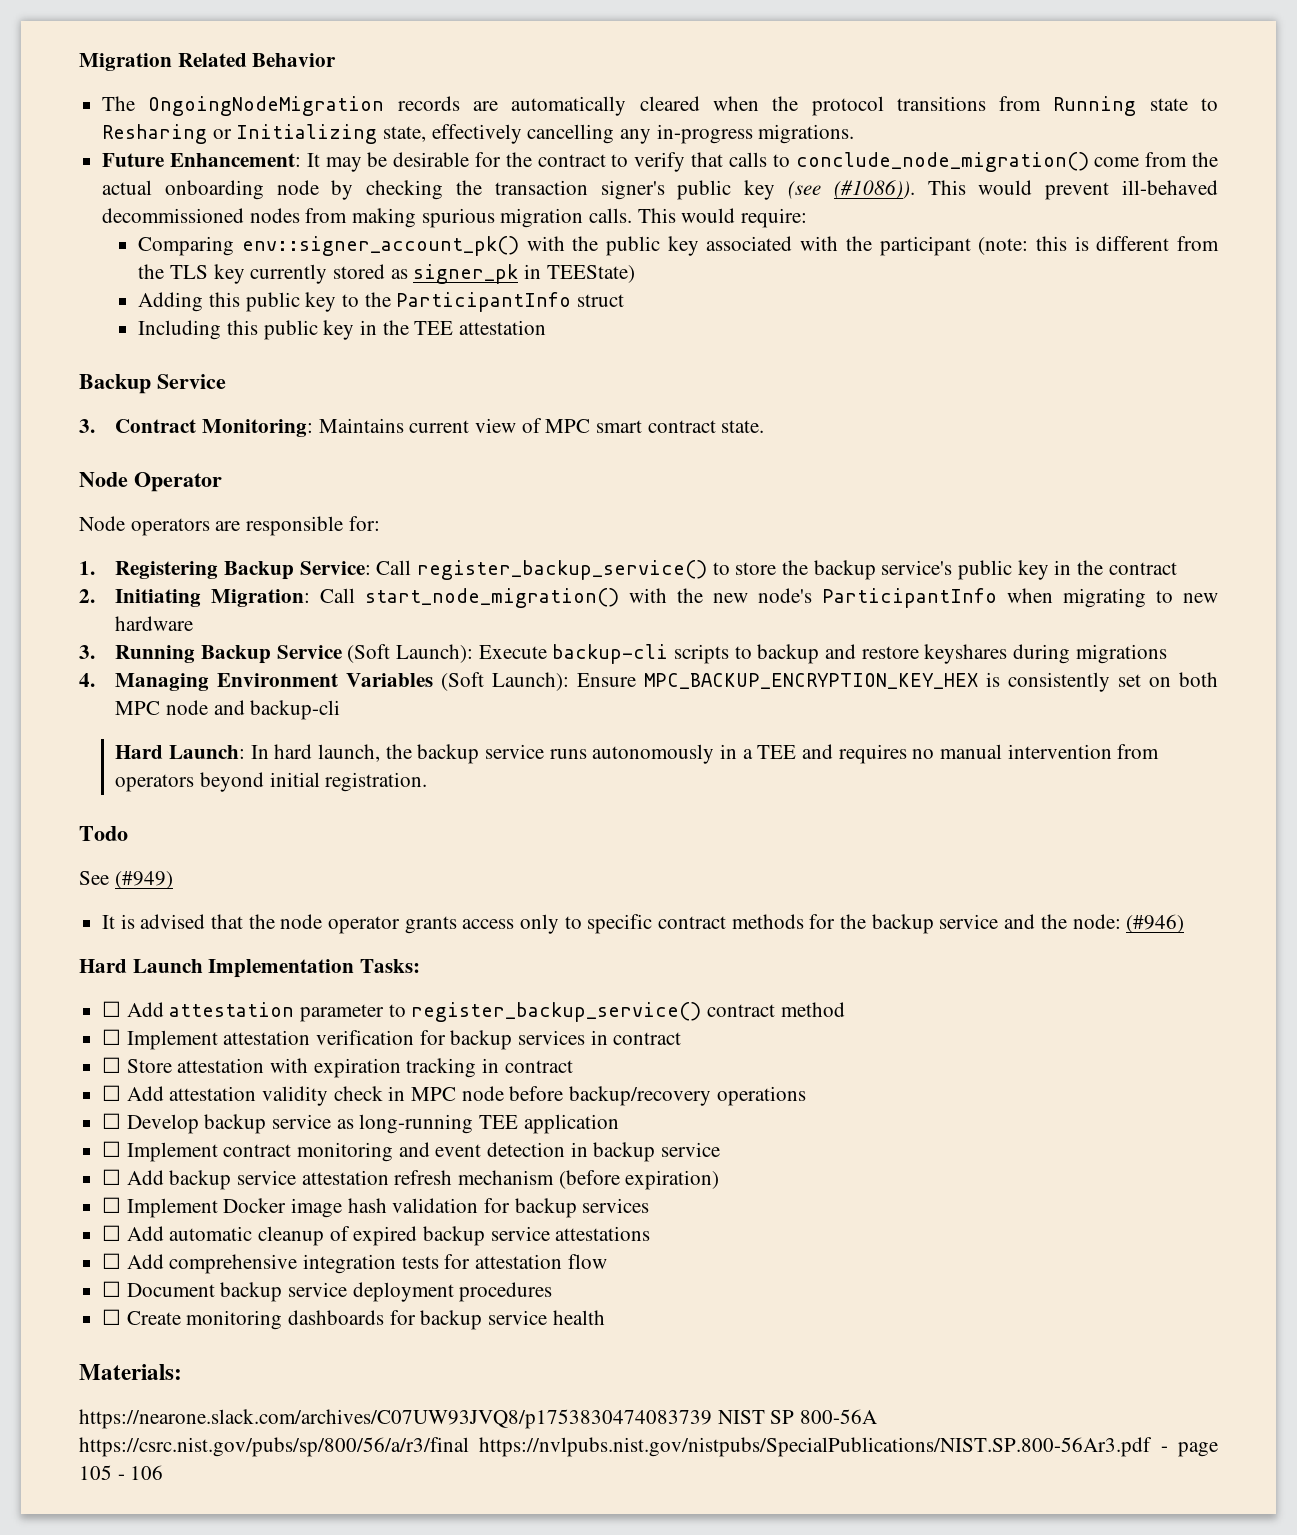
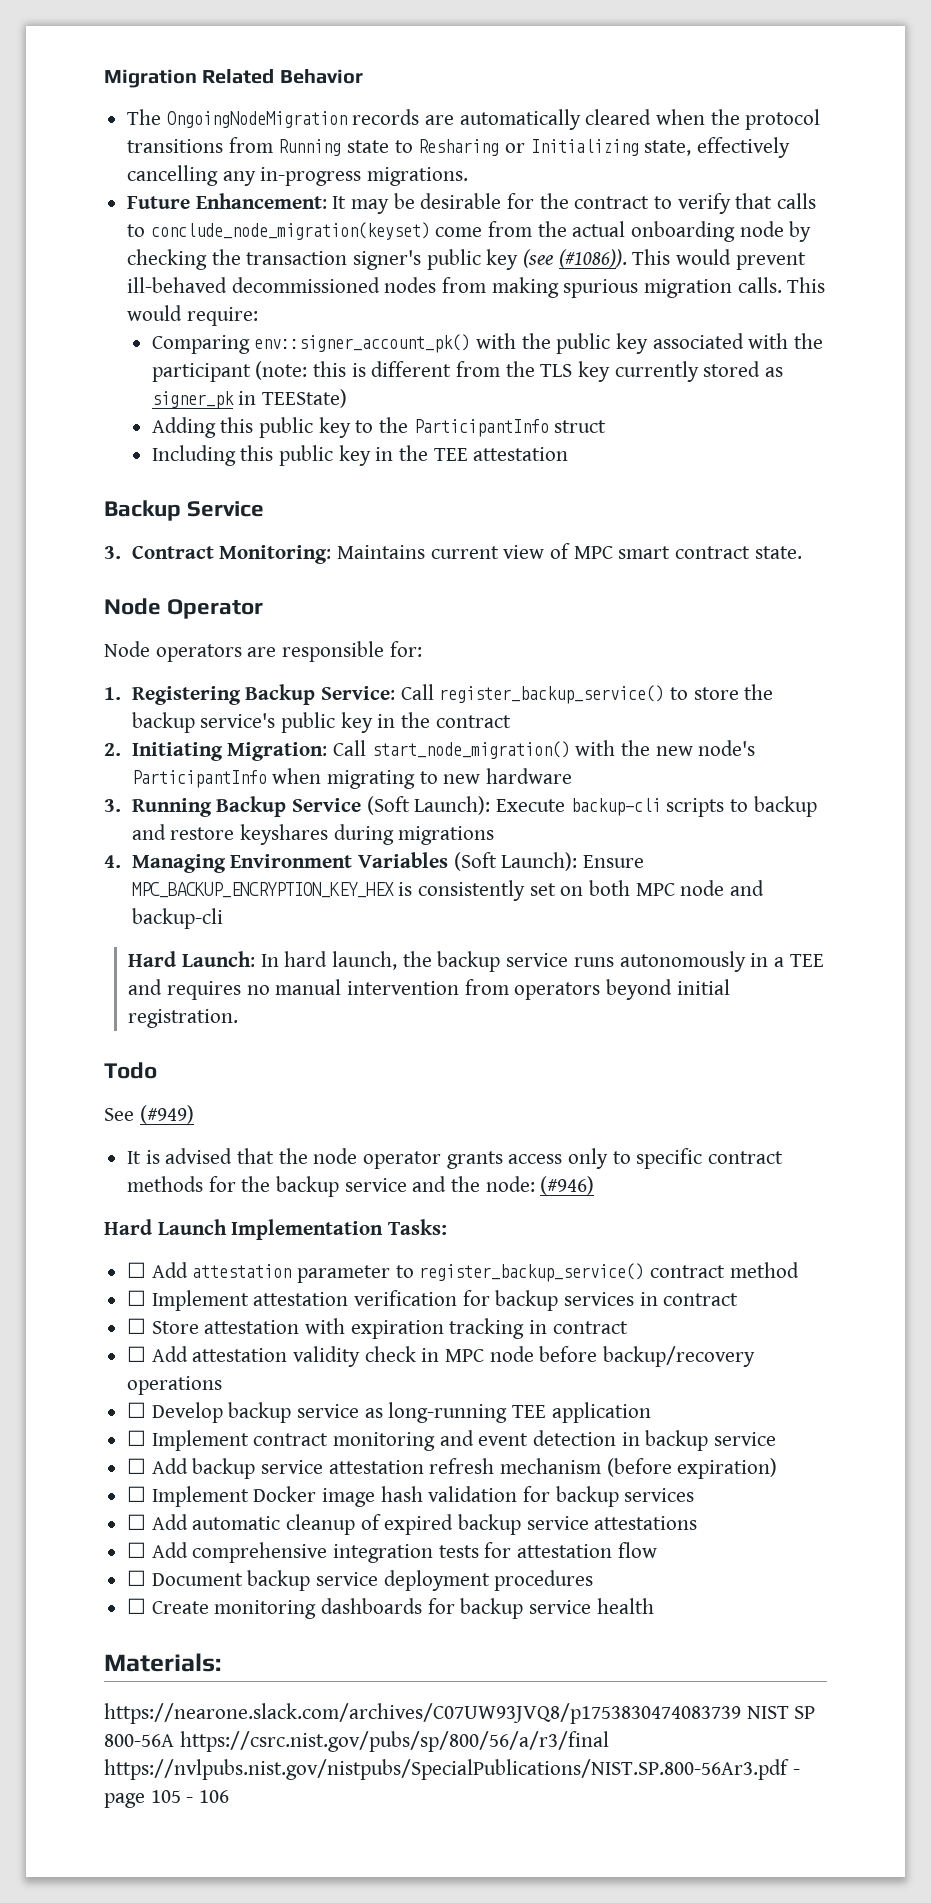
- Future Enhancement: It may be desirable for the contract to verify that calls to conclude_node_migration() come from the actual onboarding node by checking the transaction signer's public key (see (#1086)).
+ Future Enhancement: It may be desirable for the contract to verify that calls to conclude_node_migration(keyset) come from the actual onboarding node by checking the transaction signer's public key (see (#1086)).

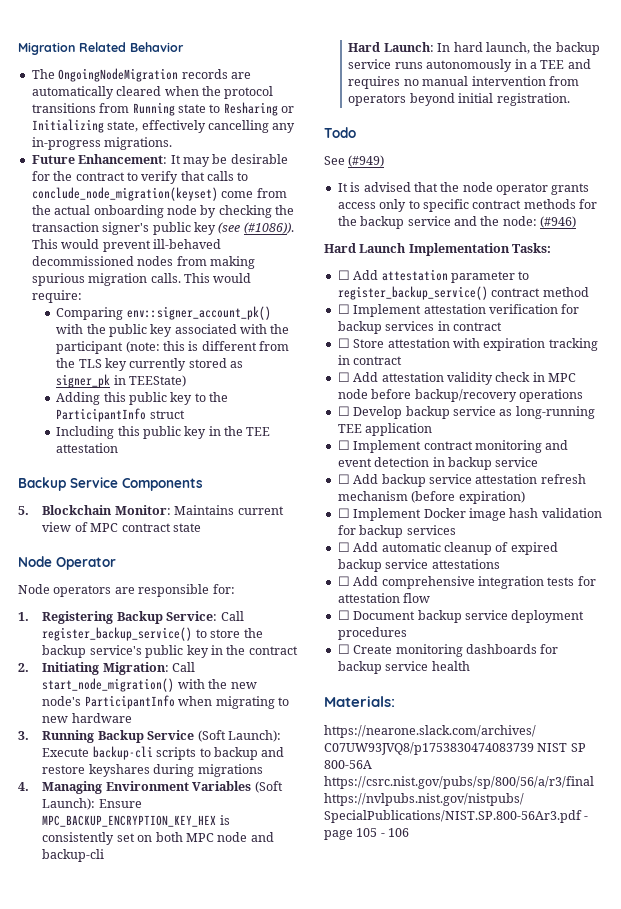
  Including this public key in the TEE attestation
- Backup Service
- 3. Contract Monitoring: Maintains current view of MPC smart contract state.
+ Backup Service Components
+ 5. Blockchain Monitor: Maintains current view of MPC contract state

